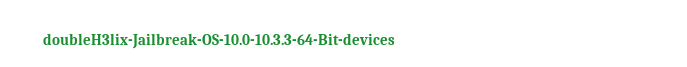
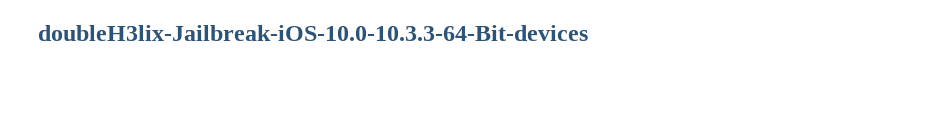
- doubleH3lix-Jailbreak-OS-10.0-10.3.3-64-Bit-devices
+ doubleH3lix-Jailbreak-iOS-10.0-10.3.3-64-Bit-devices

